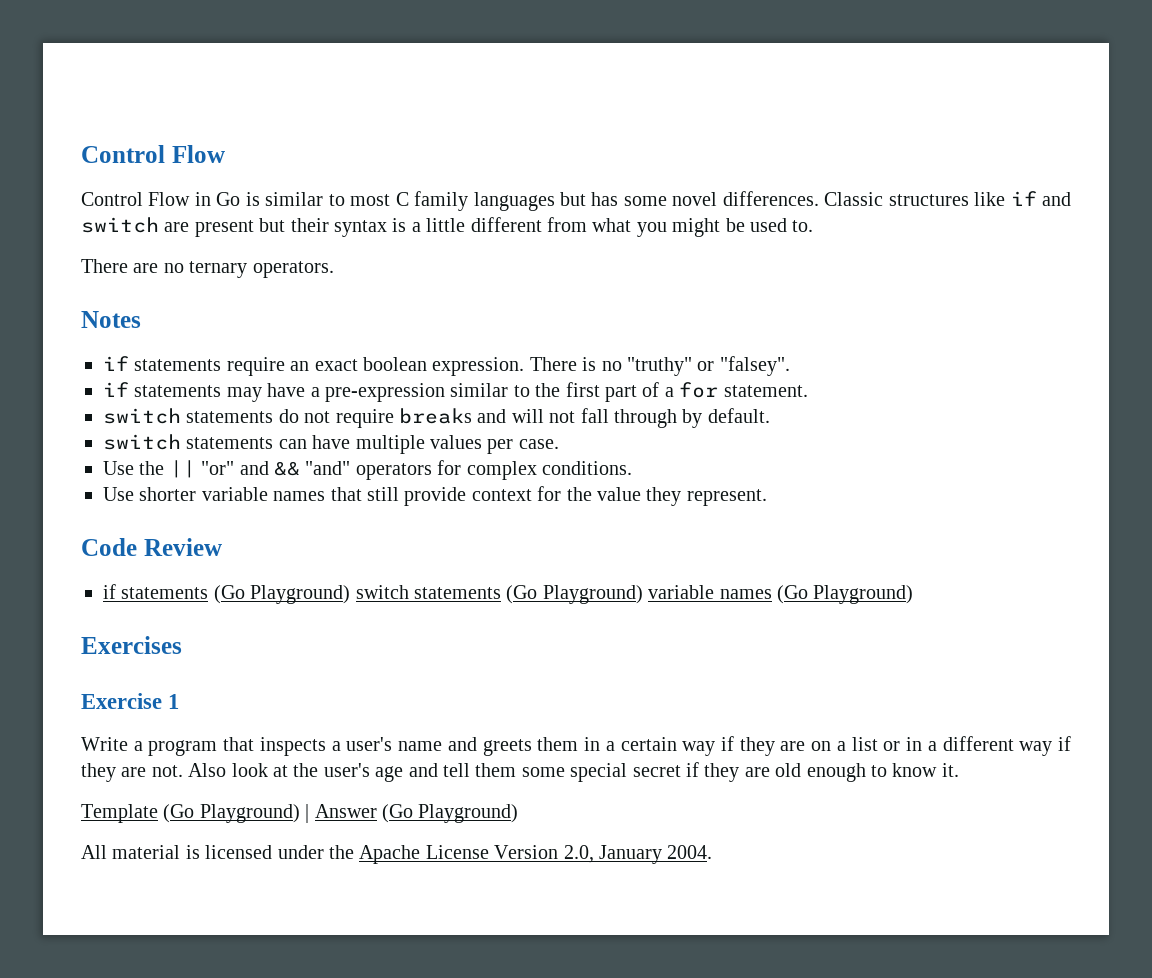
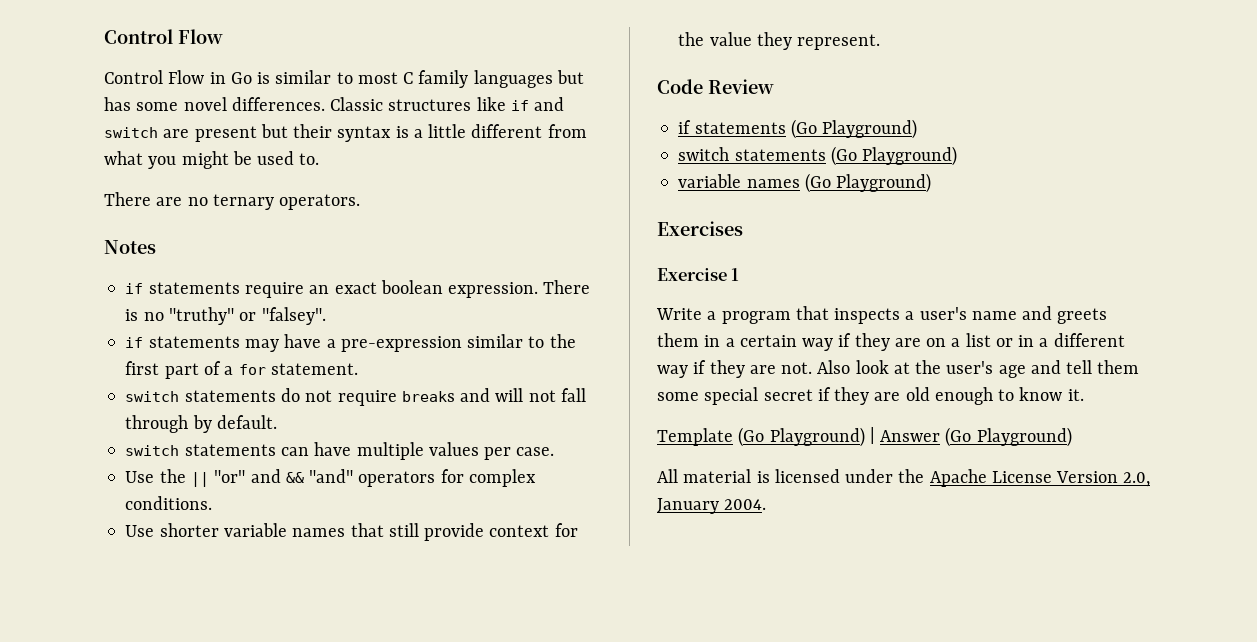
- if statements (Go Playground) switch statements (Go Playground) variable names (Go Playground)
+ if statements (Go Playground)
+ switch statements (Go Playground)
+ variable names (Go Playground)

